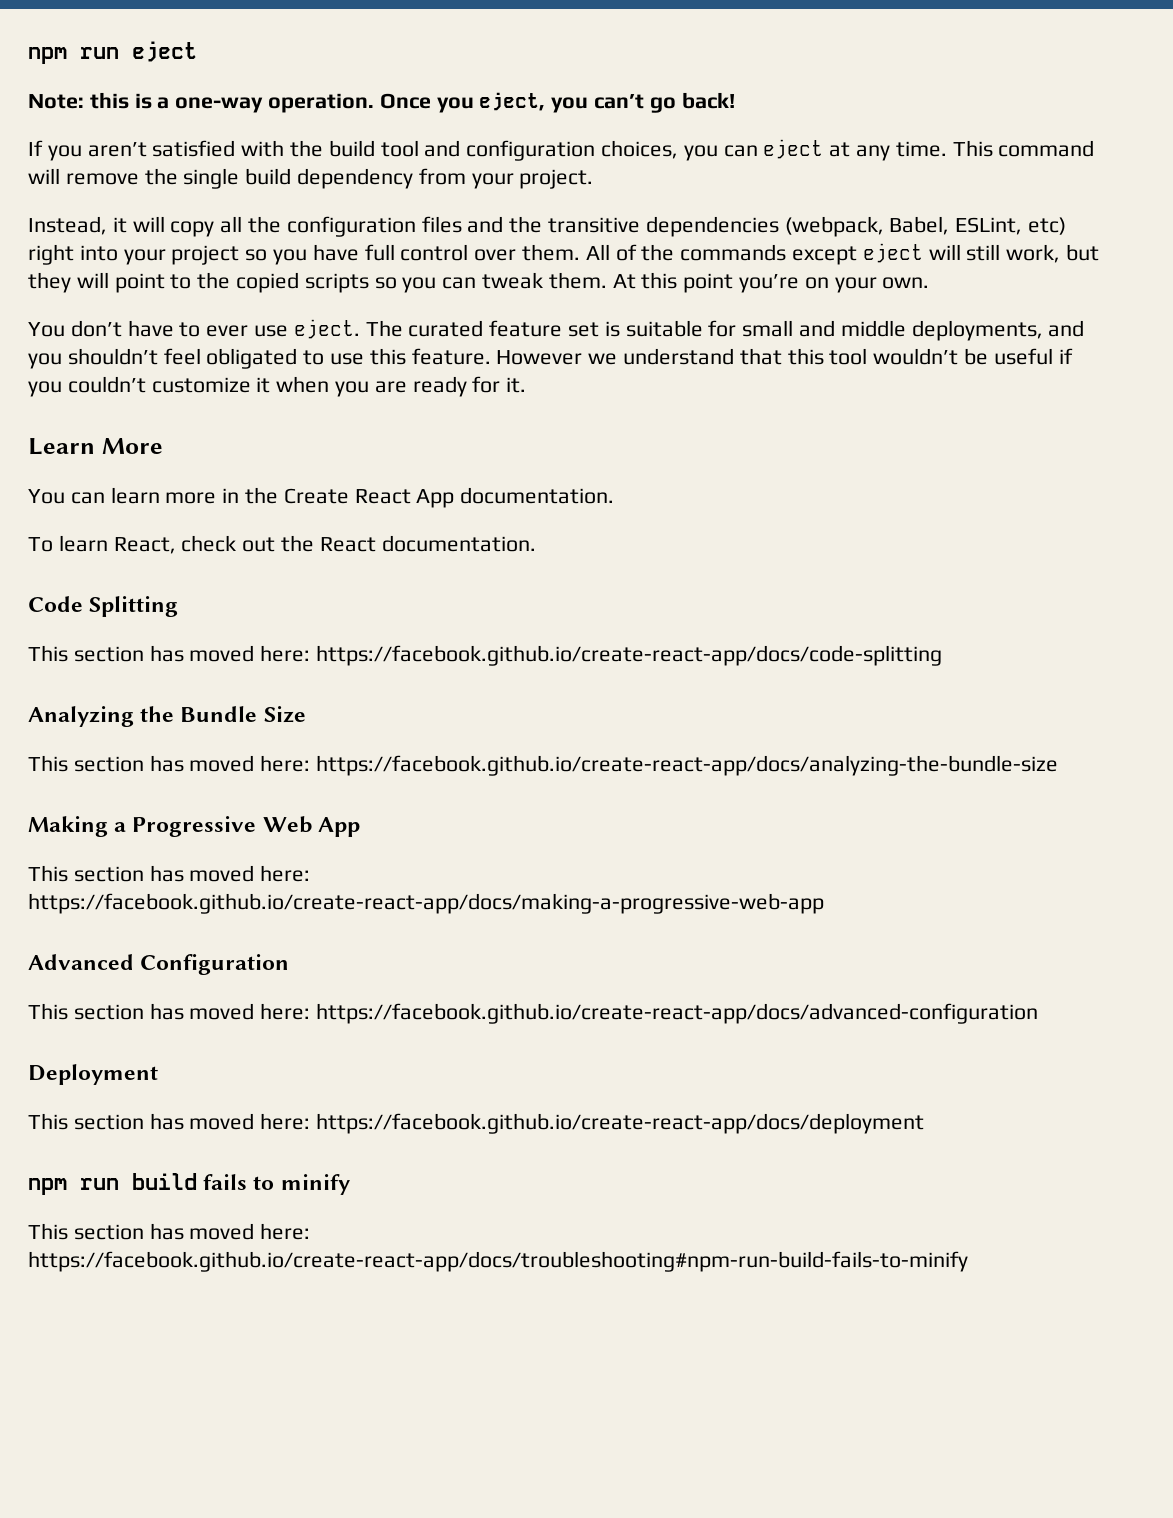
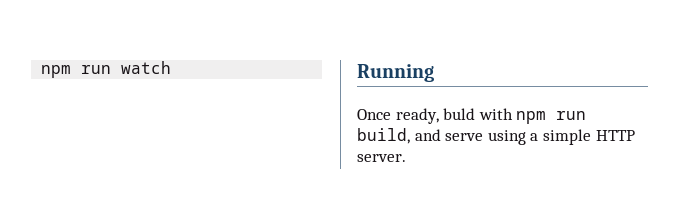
- npm run eject
- Note: this is a one-way operation. Once you eject, you can’t go back!
- If you aren’t satisfied with the build tool and configuration choices, you can eject at any time. This command will remove the single build dependency from your project.
- Instead, it will copy all the configuration files and the transitive dependencies (webpack, Babel, ESLint, etc) right into your project so you have full control over them. All of the commands except eject will still work, but they will point to the copied scripts so you can tweak them. At this point you’re on your own.
- You don’t have to ever use eject. The curated feature set is suitable for small and middle deployments, and you shouldn’t feel obligated to use this feature. However we understand that this tool wouldn’t be useful if you couldn’t customize it when you are ready for it.
- Learn More
- You can learn more in the Create React App documentation.
- To learn React, check out the React documentation.
- Code Splitting
- This section has moved here: https://facebook.github.io/create-react-app/docs/code-splitting
- Analyzing the Bundle Size
- This section has moved here: https://facebook.github.io/create-react-app/docs/analyzing-the-bundle-size
- Making a Progressive Web App
- This section has moved here: https://facebook.github.io/create-react-app/docs/making-a-progressive-web-app
- Advanced Configuration
- This section has moved here: https://facebook.github.io/create-react-app/docs/advanced-configuration
- Deployment
- This section has moved here: https://facebook.github.io/create-react-app/docs/deployment
- npm run build fails to minify
- This section has moved here: https://facebook.github.io/create-react-app/docs/troubleshooting#npm-run-build-fails-to-minify
+ npm run watch
+ Running
+ Once ready, buld with npm run build, and serve using a simple HTTP server.

